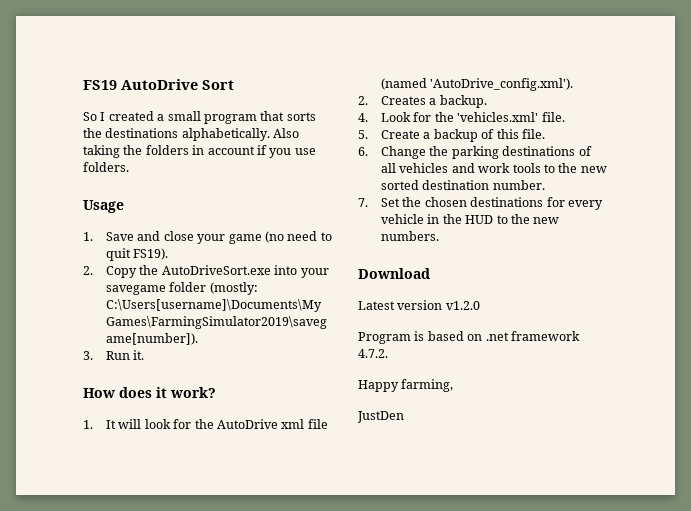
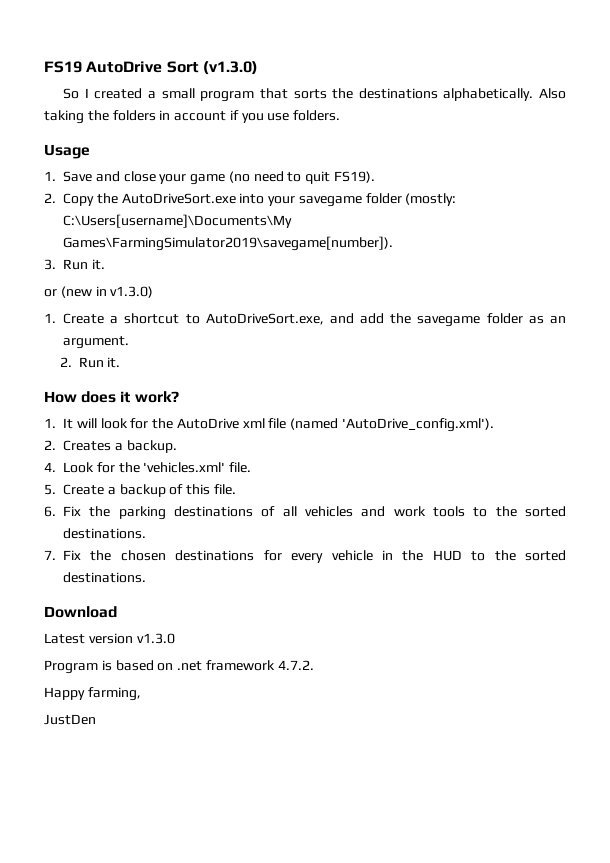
- FS19 AutoDrive Sort
+ FS19 AutoDrive Sort (v1.3.0)
+ or (new in v1.3.0)
+ 1. Create a shortcut to AutoDriveSort.exe, and add the savegame folder as an argument.
+ 2. Run it.
- 6. Change the parking destinations of all vehicles and work tools to the new sorted destination number.
+ 6. Fix the parking destinations of all vehicles and work tools to the sorted destinations.
- 7. Set the chosen destinations for every vehicle in the HUD to the new numbers.
+ 7. Fix the chosen destinations for every vehicle in the HUD to the sorted destinations.
- Latest version v1.2.0
+ Latest version v1.3.0

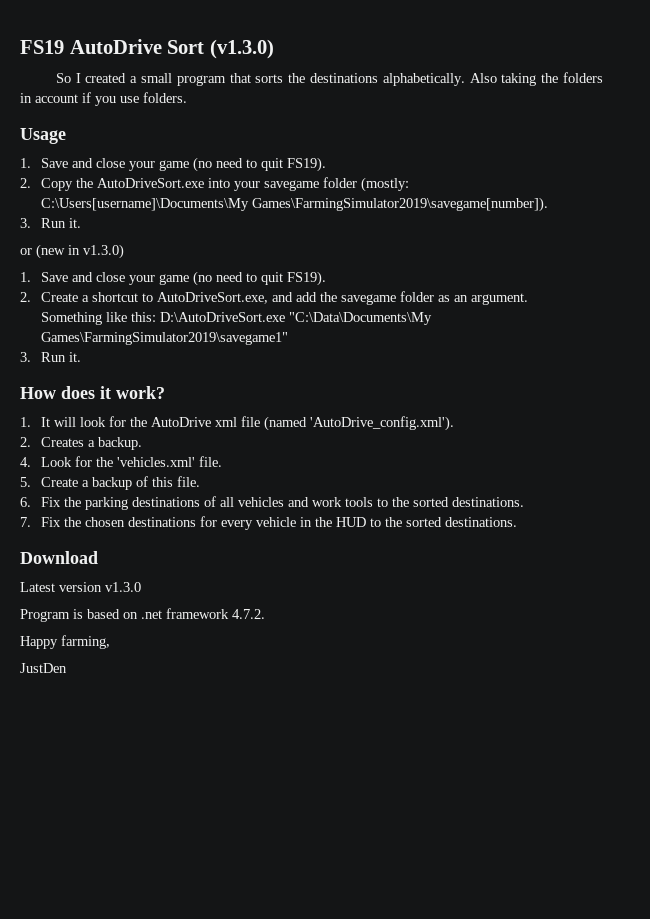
  or (new in v1.3.0)
- 1. Create a shortcut to AutoDriveSort.exe, and add the savegame folder as an argument.
+ 1. Save and close your game (no need to quit FS19).
+ 2. Create a shortcut to AutoDriveSort.exe, and add the savegame folder as an argument.
- 2. Run it.
+ Something like this: D:\AutoDriveSort.exe "C:\Data\Documents\My Games\FarmingSimulator2019\savegame1"
+ 3. Run it.

